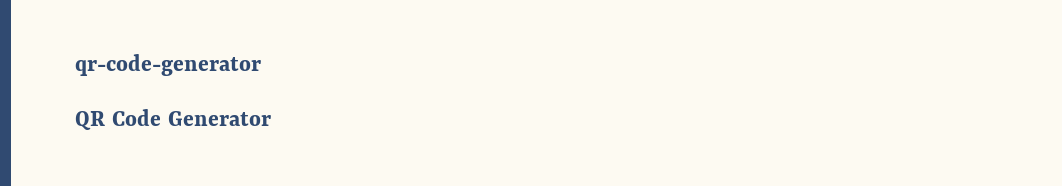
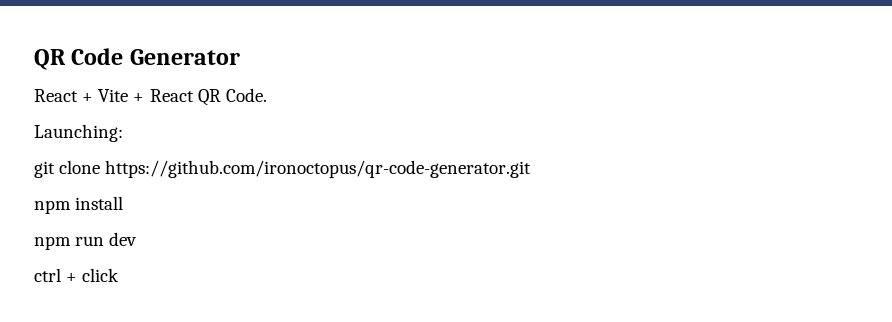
- qr-code-generator
+ React + Vite + React QR Code.
+ Launching:
+ git clone https://github.com/ironoctopus/qr-code-generator.git
+ npm install
+ npm run dev
+ ctrl + click

